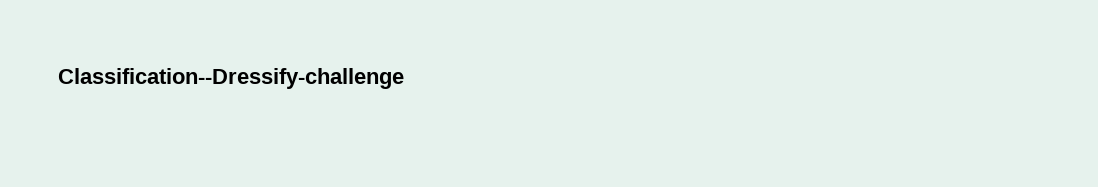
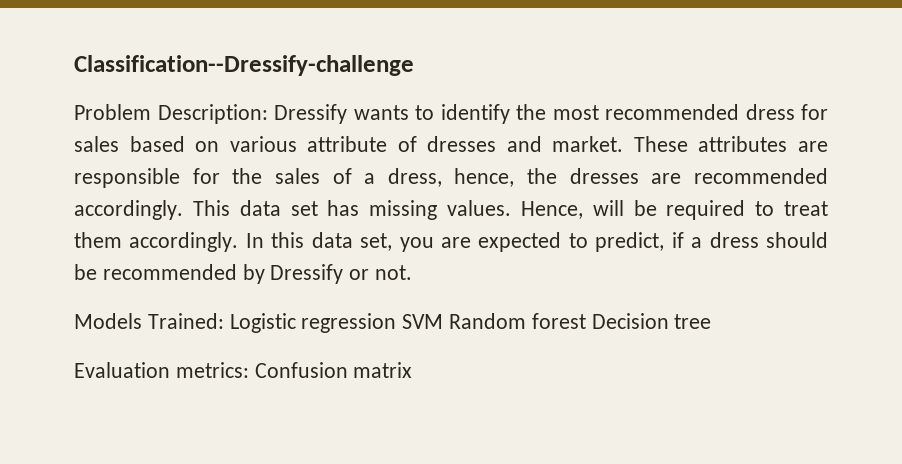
+ Problem Description: Dressify wants to identify the most recommended dress for sales based on various attribute of dresses and market. These attributes are responsible for the sales of a dress, hence, the dresses are recommended accordingly. This data set has missing values. Hence, will be required to treat them accordingly. In this data set, you are expected to predict, if a dress should be recommended by Dressify or not.
+ Models Trained: Logistic regression SVM Random forest Decision tree
+ Evaluation metrics: Confusion matrix

